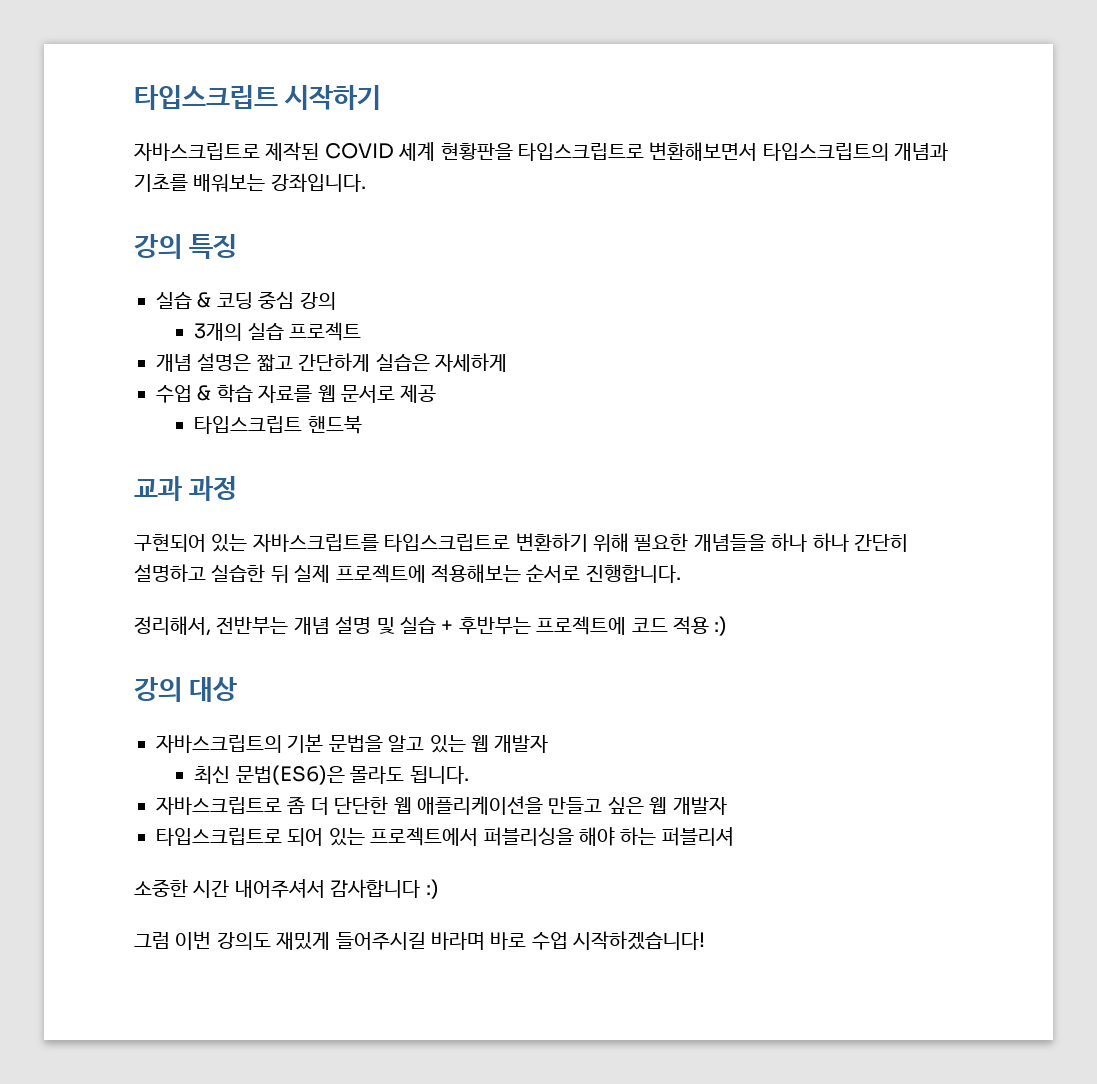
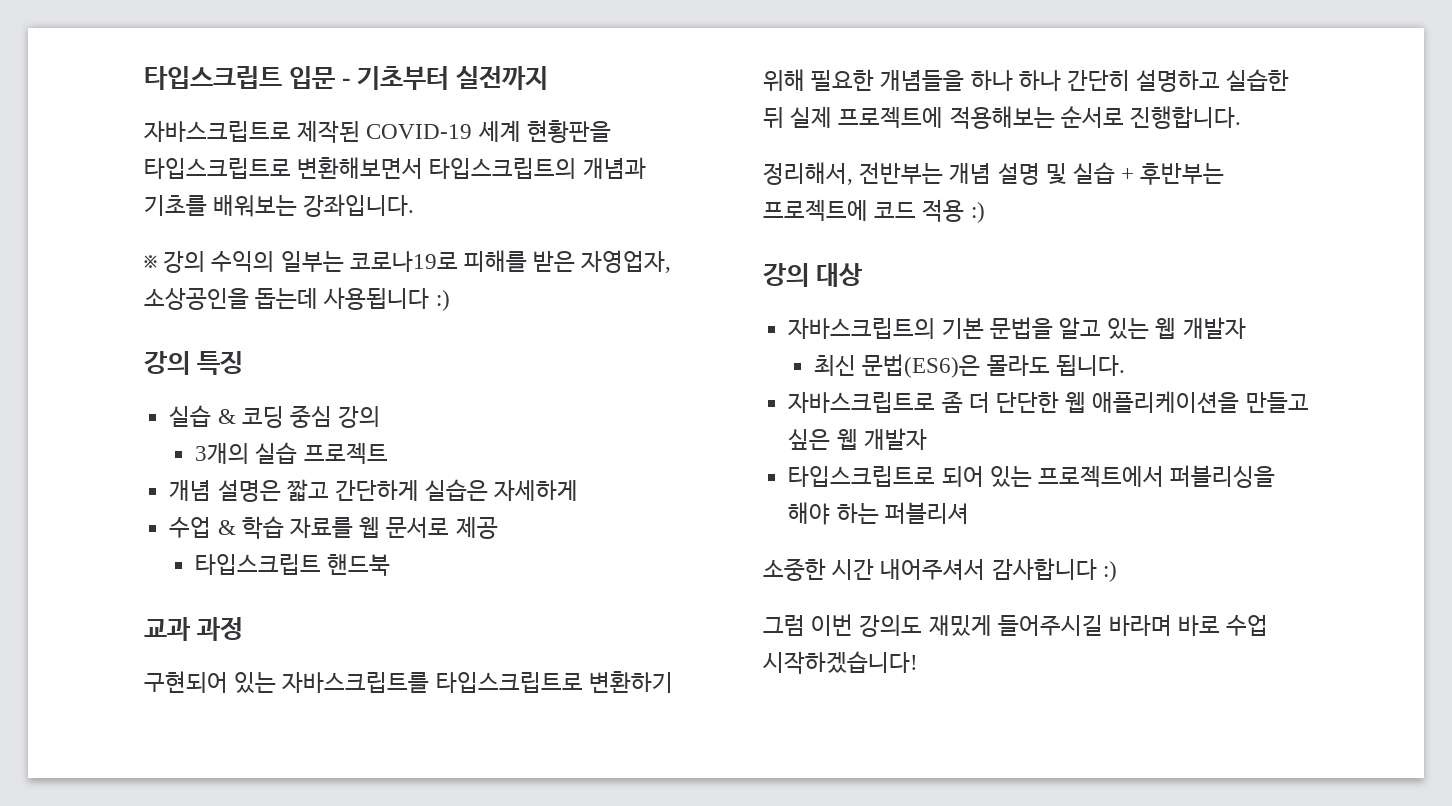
- 타입스크립트 시작하기
+ 타입스크립트 입문 - 기초부터 실전까지
- 자바스크립트로 제작된 COVID 세계 현황판을 타입스크립트로 변환해보면서 타입스크립트의 개념과 기초를 배워보는 강좌입니다.
+ 자바스크립트로 제작된 COVID-19 세계 현황판을 타입스크립트로 변환해보면서 타입스크립트의 개념과 기초를 배워보는 강좌입니다.
+ ※ 강의 수익의 일부는 코로나19로 피해를 받은 자영업자, 소상공인을 돕는데 사용됩니다 :)

